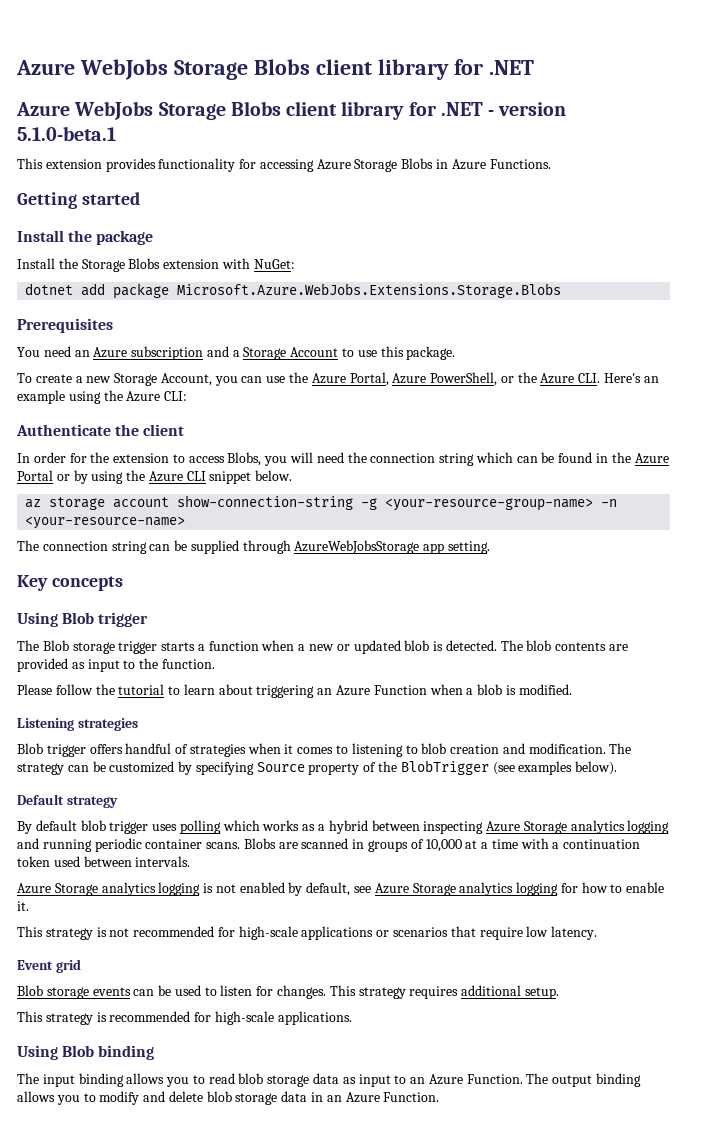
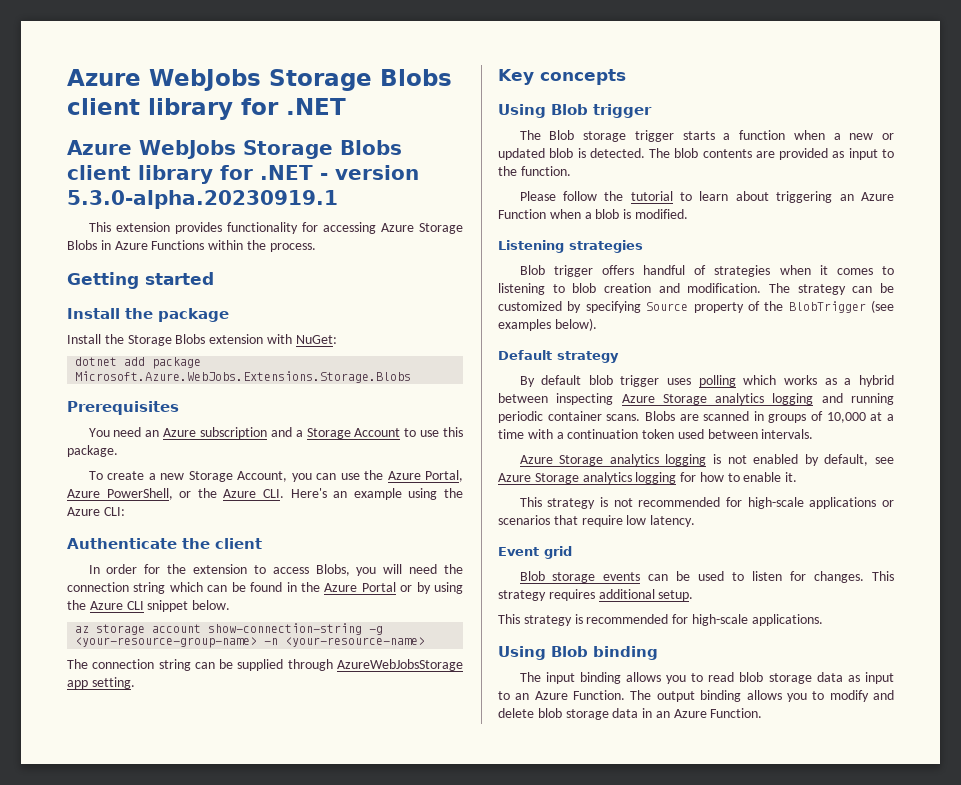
- Azure WebJobs Storage Blobs client library for .NET - version 5.1.0-beta.1
+ Azure WebJobs Storage Blobs client library for .NET - version 5.3.0-alpha.20230919.1
- This extension provides functionality for accessing Azure Storage Blobs in Azure Functions.
+ This extension provides functionality for accessing Azure Storage Blobs in Azure Functions within the process.

